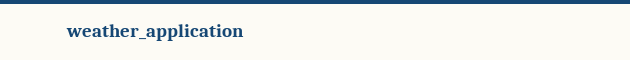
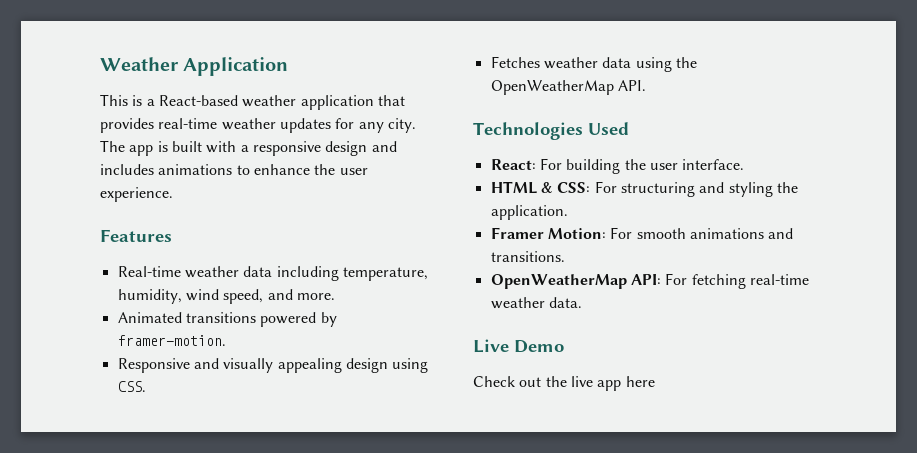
- weather_application
+ Weather Application
+ This is a React-based weather application that provides real-time weather updates for any city. The app is built with a responsive design and includes animations to enhance the user experience.
+ Features
+ Real-time weather data including temperature, humidity, wind speed, and more.
+ Animated transitions powered by framer-motion.
+ Responsive and visually appealing design using CSS.
+ Fetches weather data using the OpenWeatherMap API.
+ Technologies Used
+ React: For building the user interface.
+ HTML & CSS: For structuring and styling the application.
+ Framer Motion: For smooth animations and transitions.
+ OpenWeatherMap API: For fetching real-time weather data.
+ Live Demo
+ Check out the live app here

